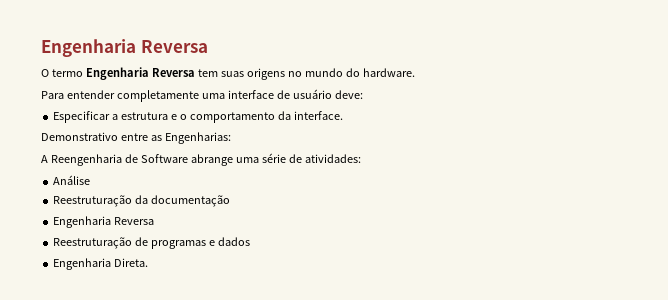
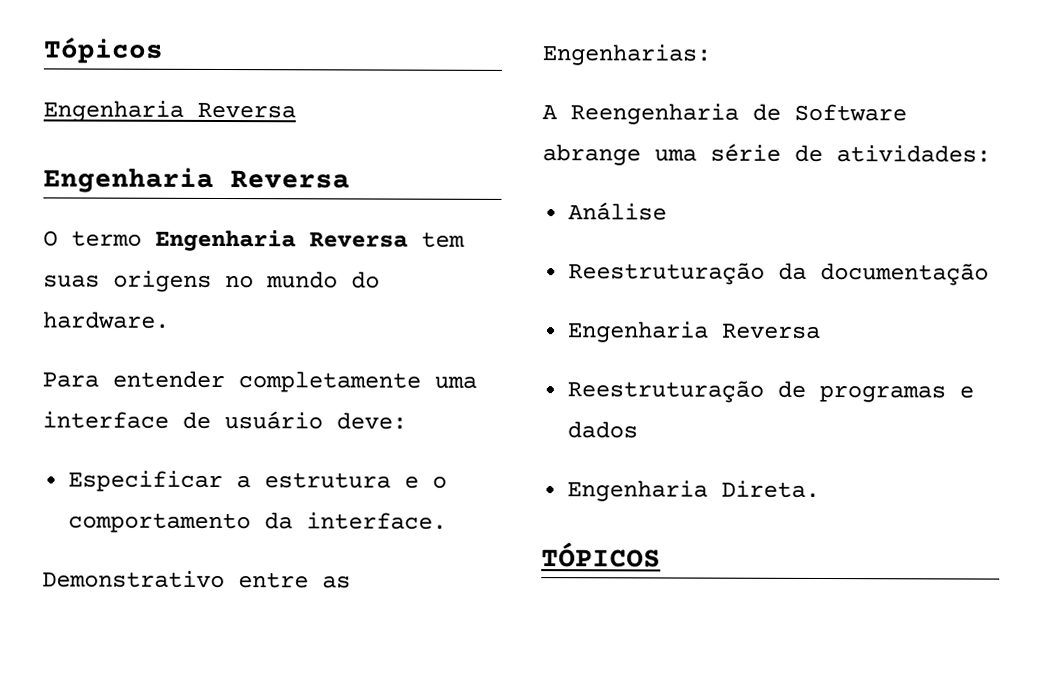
+ Tópicos
+ Engenharia Reversa
+ TÓPICOS

